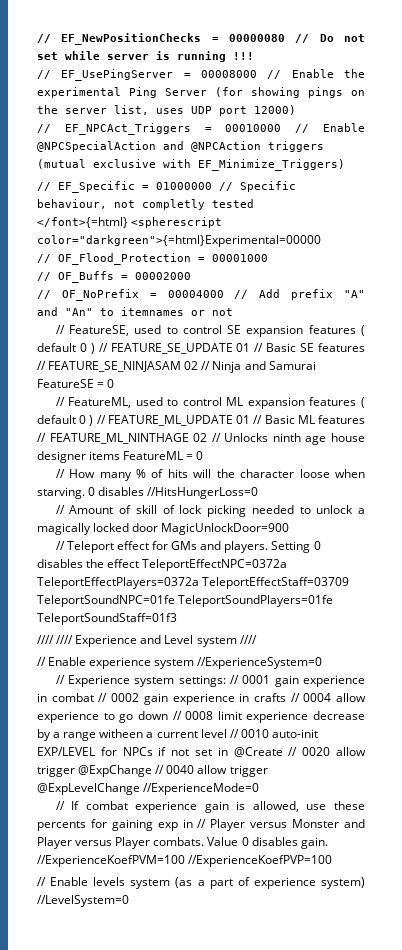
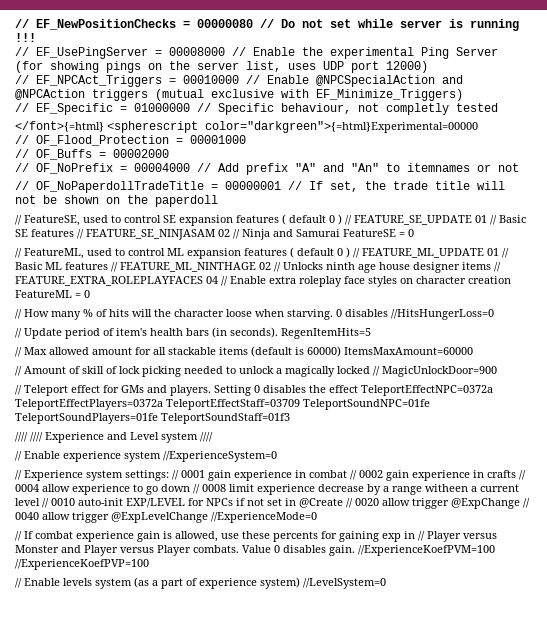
+ // OF_NoPaperdollTradeTitle = 00000001 // If set, the trade title will not be shown on the paperdoll
- // FeatureML, used to control ML expansion features ( default 0 ) // FEATURE_ML_UPDATE 01 // Basic ML features // FEATURE_ML_NINTHAGE 02 // Unlocks ninth age house designer items FeatureML = 0
+ // FeatureML, used to control ML expansion features ( default 0 ) // FEATURE_ML_UPDATE 01 // Basic ML features // FEATURE_ML_NINTHAGE 02 // Unlocks ninth age house designer items // FEATURE_EXTRA_ROLEPLAYFACES 04 // Enable extra roleplay face styles on character creation FeatureML = 0
+ // Update period of item's health bars (in seconds). RegenItemHits=5
+ // Max allowed amount for all stackable items (default is 60000) ItemsMaxAmount=60000
- // Amount of skill of lock picking needed to unlock a magically locked door MagicUnlockDoor=900
+ // Amount of skill of lock picking needed to unlock a magically locked // MagicUnlockDoor=900

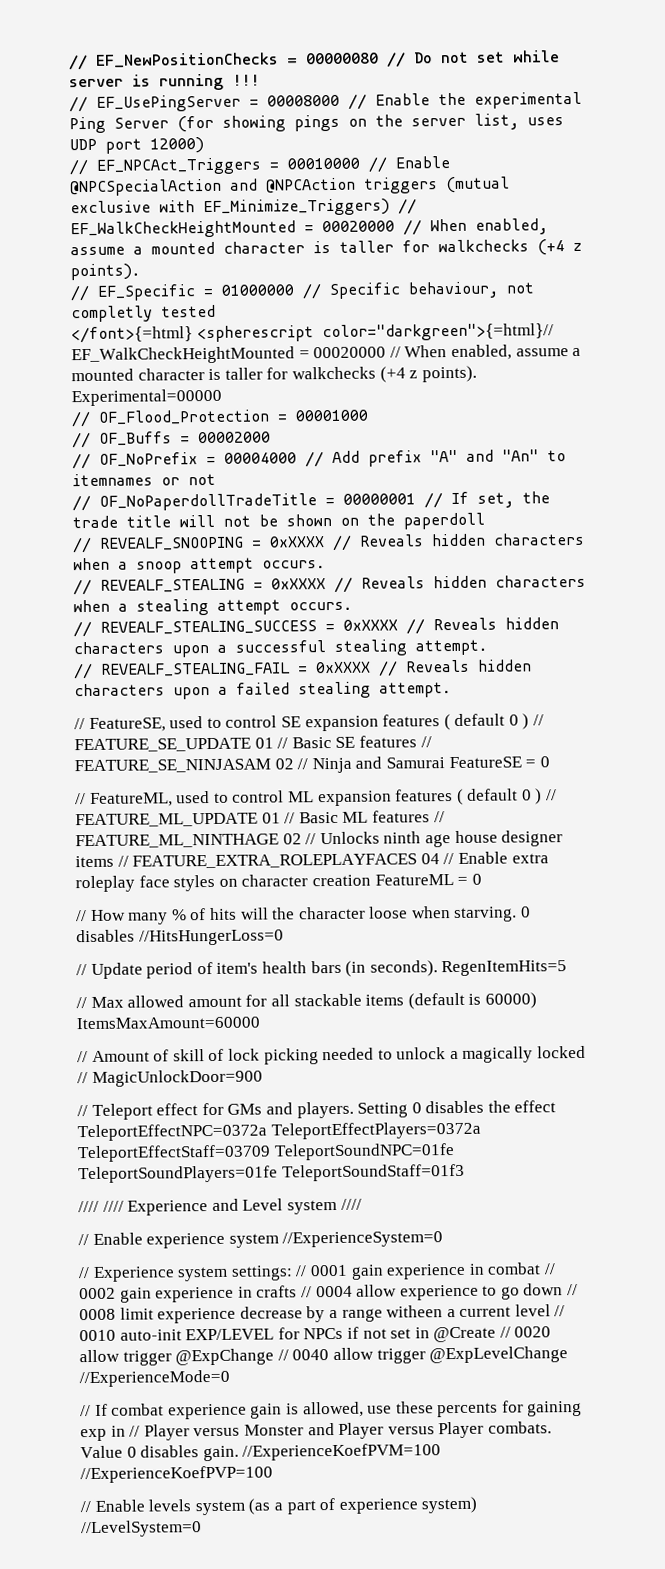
- // EF_NPCAct_Triggers = 00010000 // Enable @NPCSpecialAction and @NPCAction triggers (mutual exclusive with EF_Minimize_Triggers)
+ // EF_NPCAct_Triggers = 00010000 // Enable @NPCSpecialAction and @NPCAction triggers (mutual exclusive with EF_Minimize_Triggers) // EF_WalkCheckHeightMounted = 00020000 // When enabled, assume a mounted character is taller for walkchecks (+4 z points).
- </font>{=html} <spherescript color="darkgreen">{=html}Experimental=00000
+ </font>{=html} <spherescript color="darkgreen">{=html}// EF_WalkCheckHeightMounted = 00020000 // When enabled, assume a mounted character is taller for walkchecks (+4 z points). Experimental=00000
+ // REVEALF_SNOOPING = 0xXXXX // Reveals hidden characters when a snoop attempt occurs.
+ // REVEALF_STEALING = 0xXXXX // Reveals hidden characters when a stealing attempt occurs.
+ // REVEALF_STEALING_SUCCESS = 0xXXXX // Reveals hidden characters upon a successful stealing attempt.
+ // REVEALF_STEALING_FAIL = 0xXXXX // Reveals hidden characters upon a failed stealing attempt.

